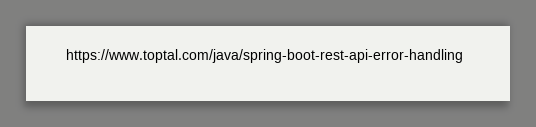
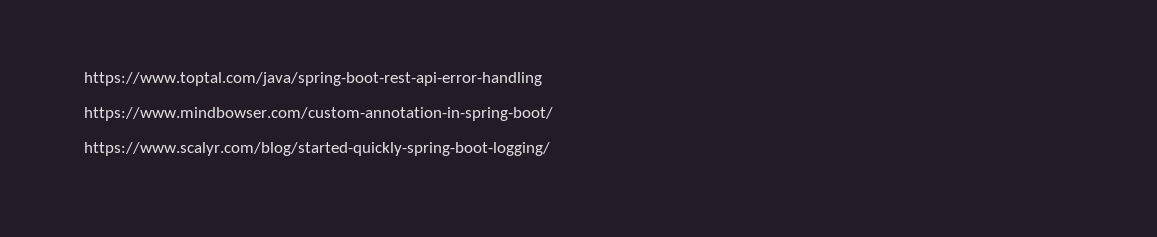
+ https://www.mindbowser.com/custom-annotation-in-spring-boot/
+ https://www.scalyr.com/blog/started-quickly-spring-boot-logging/

